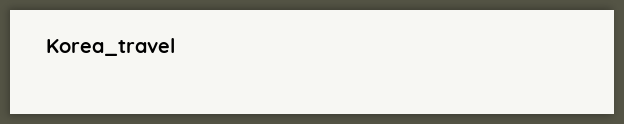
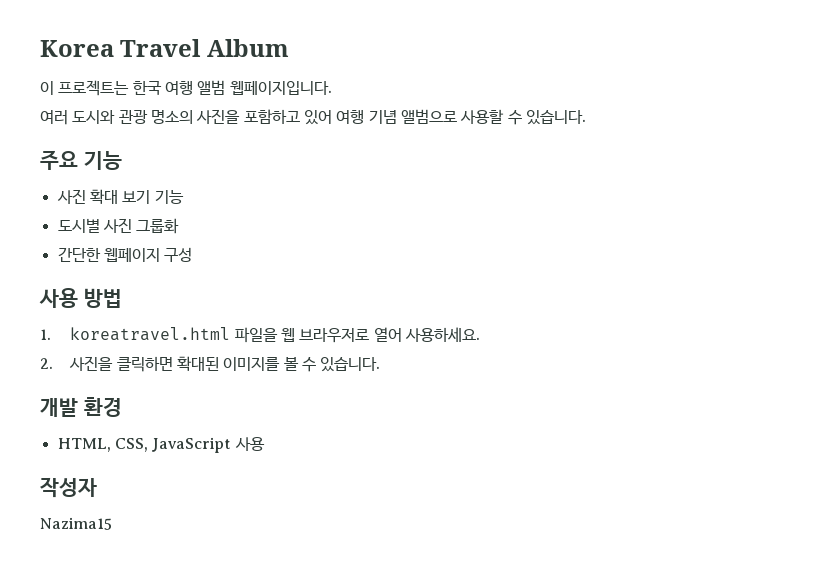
- Korea_travel
+ Korea Travel Album
+ 이 프로젝트는 한국 여행 앨범 웹페이지입니다.
+ 여러 도시와 관광 명소의 사진을 포함하고 있어 여행 기념 앨범으로 사용할 수 있습니다.
+ 주요 기능
+ 사진 확대 보기 기능
+ 도시별 사진 그룹화
+ 간단한 웹페이지 구성
+ 사용 방법
+ 1. koreatravel.html 파일을 웹 브라우저로 열어 사용하세요.
+ 2. 사진을 클릭하면 확대된 이미지를 볼 수 있습니다.
+ 개발 환경
+ HTML, CSS, JavaScript 사용
+ 작성자
+ Nazima15

